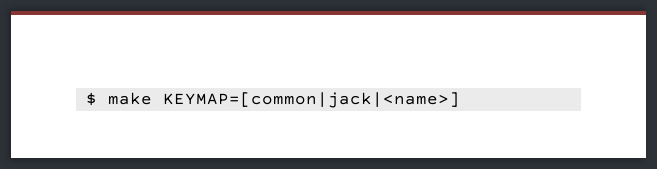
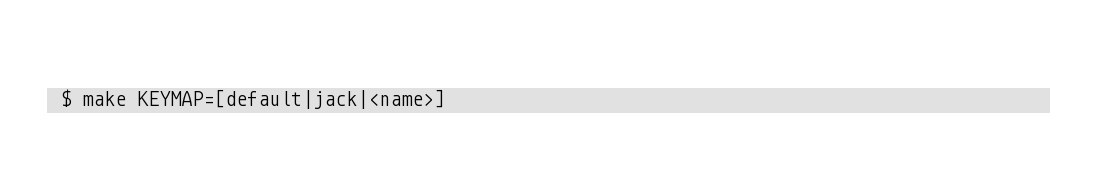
- $ make KEYMAP=[common|jack|<name>]
+ $ make KEYMAP=[default|jack|<name>]

